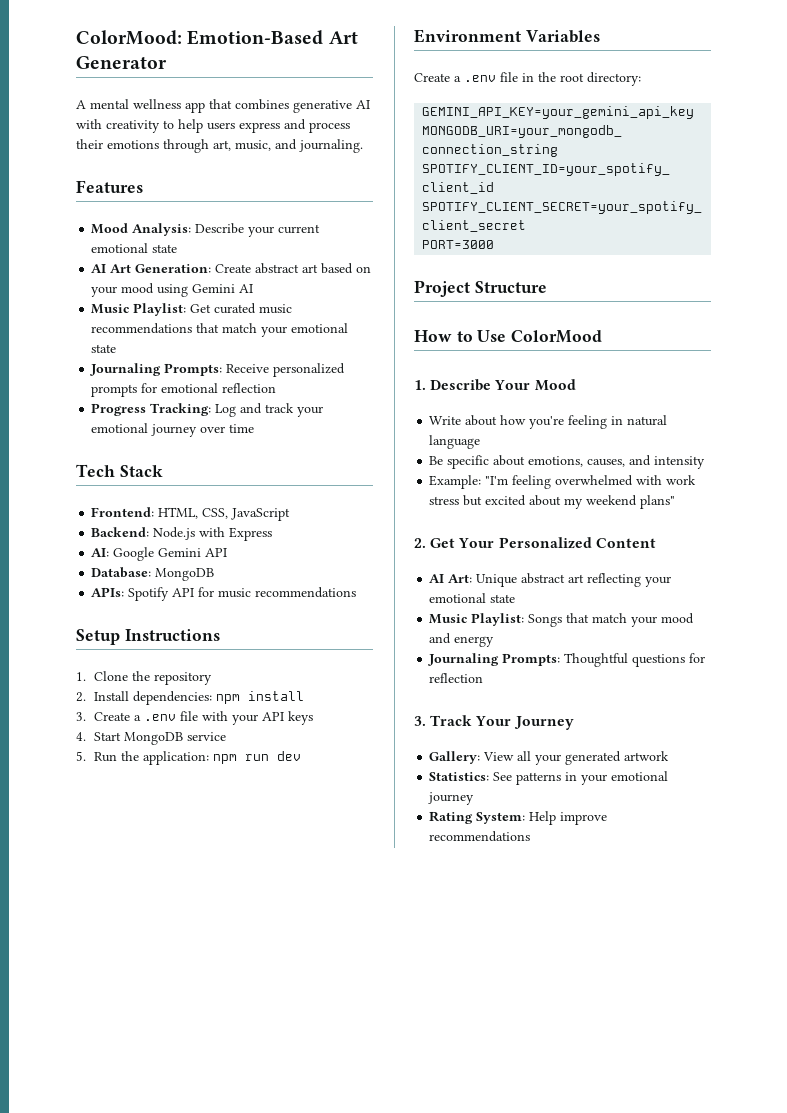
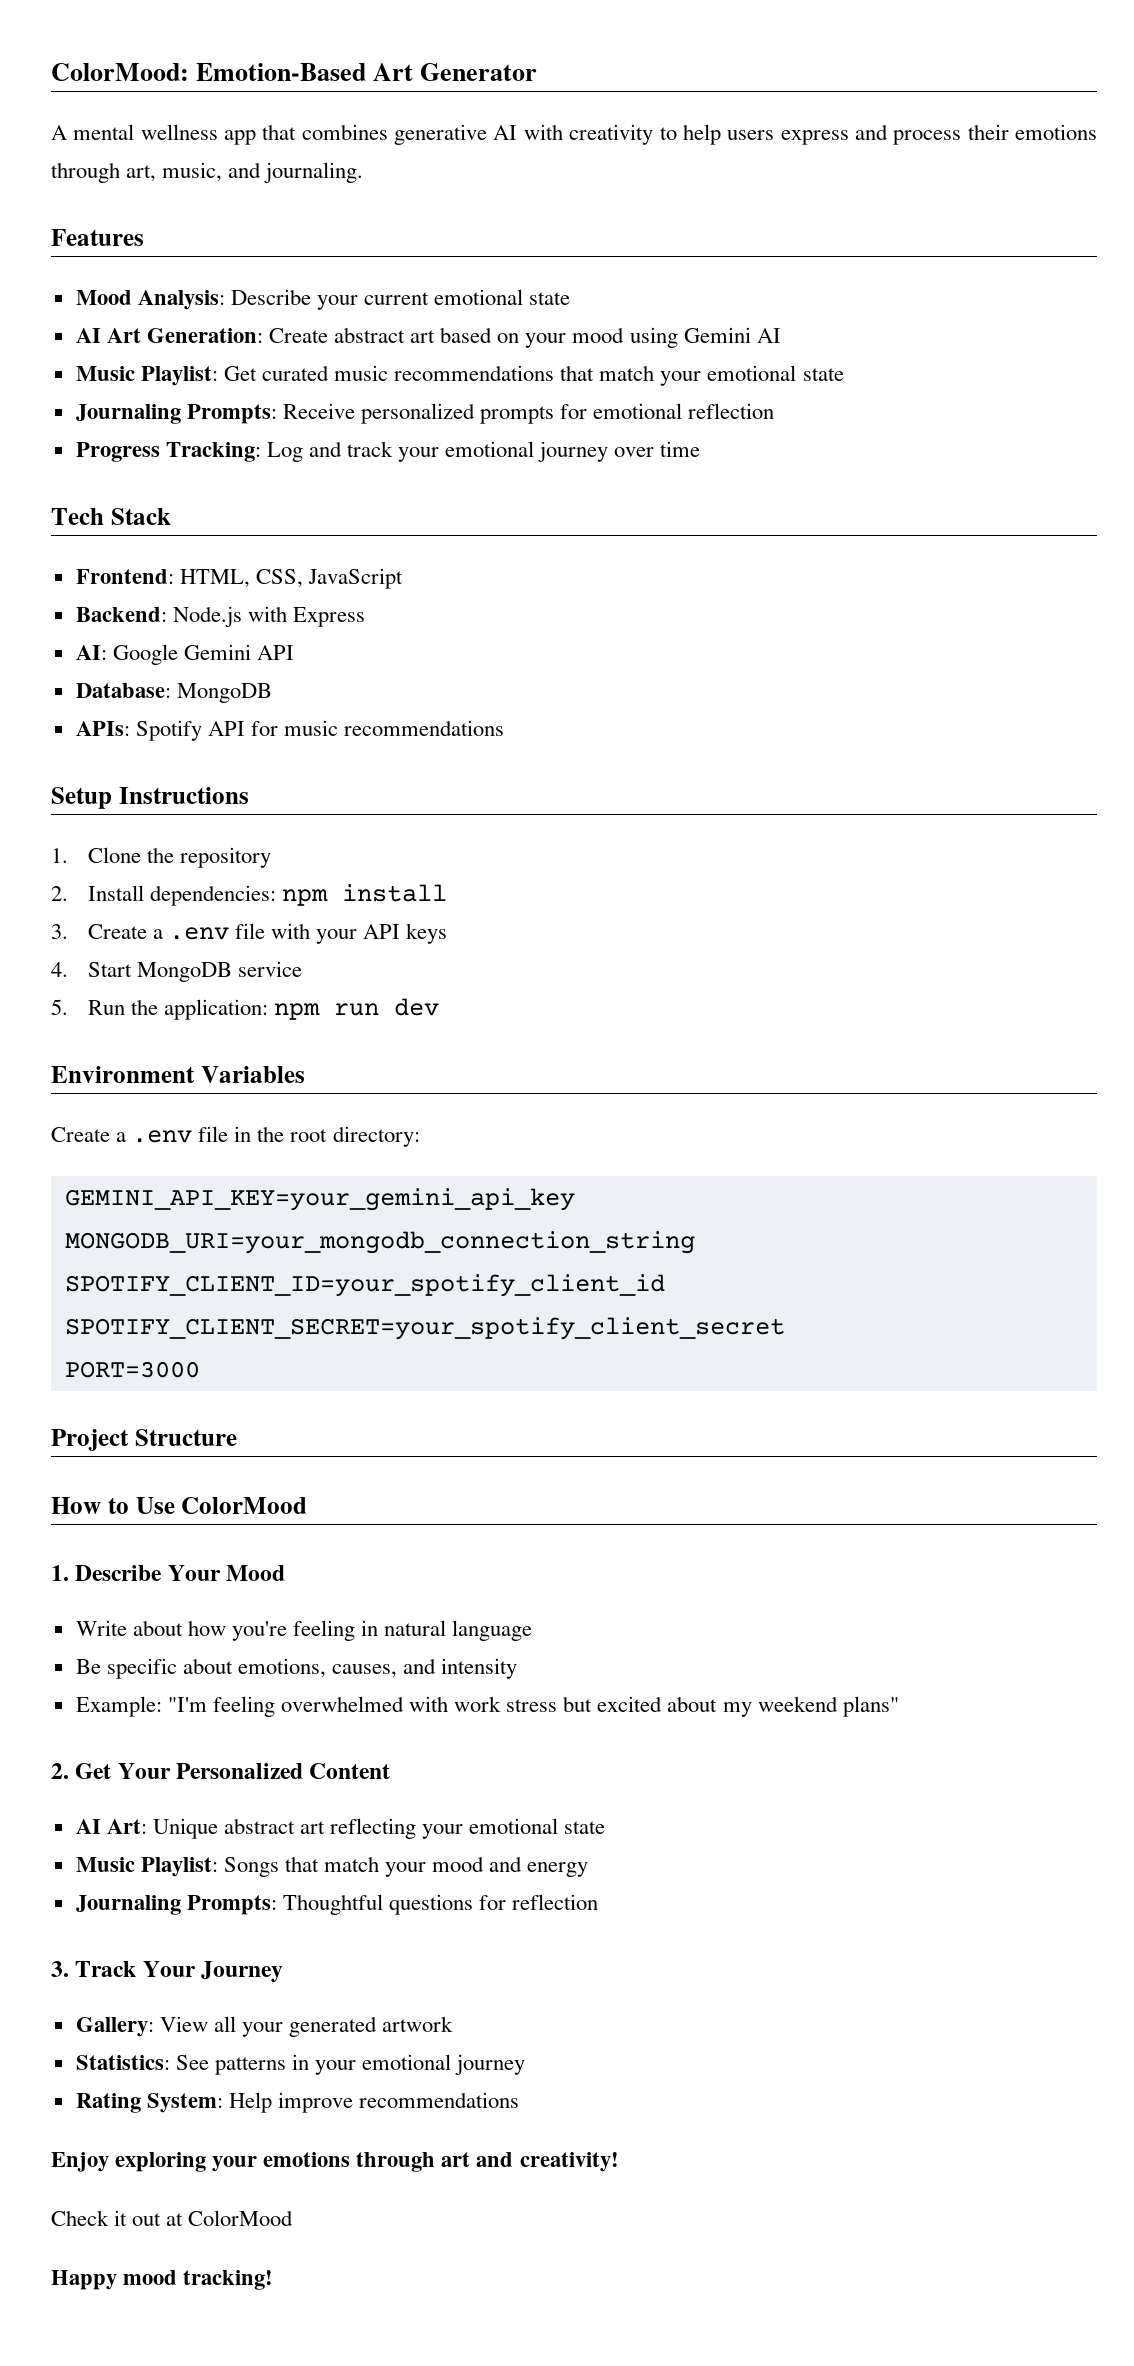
+ Enjoy exploring your emotions through art and creativity!
+ Check it out at ColorMood
+ Happy mood tracking!

